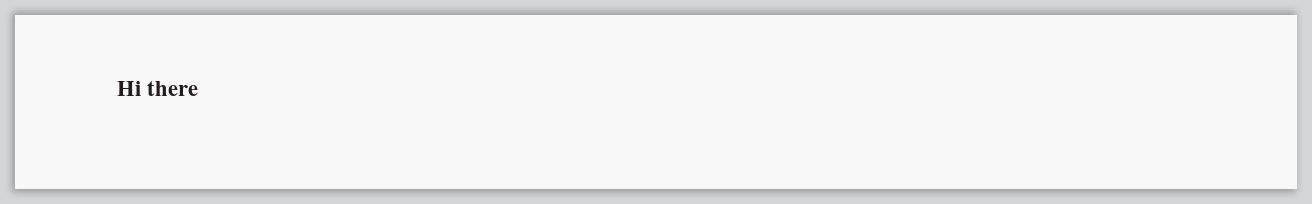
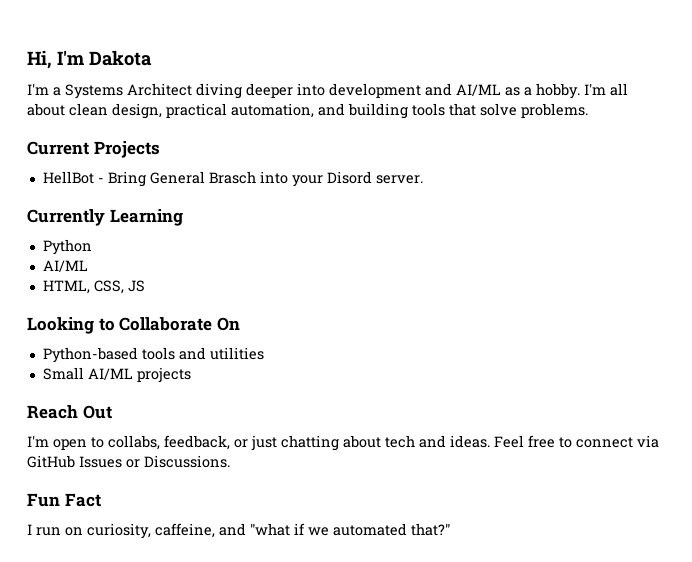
- Hi there
+ Hi, I'm Dakota
+ I'm a Systems Architect diving deeper into development and AI/ML as a hobby. I'm all about clean design, practical automation, and building tools that solve problems.
+ Current Projects
+ HellBot - Bring General Brasch into your Disord server.
+ Currently Learning
+ Python
+ AI/ML
+ HTML, CSS, JS
+ Looking to Collaborate On
+ Python-based tools and utilities
+ Small AI/ML projects
+ Reach Out
+ I'm open to collabs, feedback, or just chatting about tech and ideas. Feel free to connect via GitHub Issues or Discussions.
+ Fun Fact
+ I run on curiosity, caffeine, and "what if we automated that?"

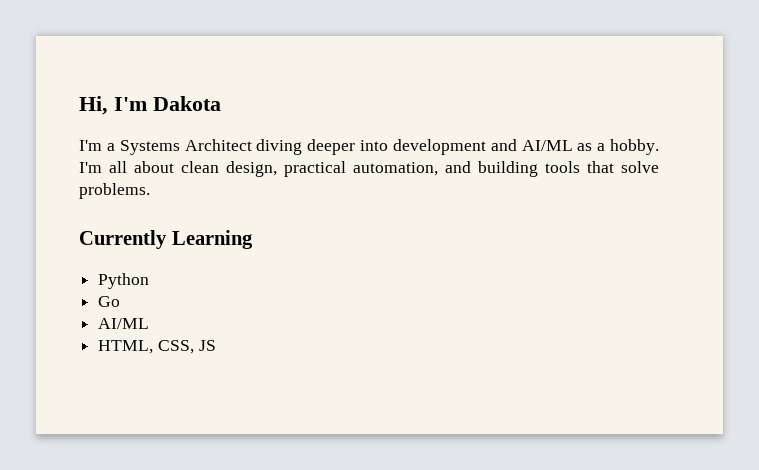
- Current Projects
- HellBot - Bring General Brasch into your Disord server.
+ Go
- Looking to Collaborate On
- Python-based tools and utilities
- Small AI/ML projects
- Reach Out
- I'm open to collabs, feedback, or just chatting about tech and ideas. Feel free to connect via GitHub Issues or Discussions.
- Fun Fact
- I run on curiosity, caffeine, and "what if we automated that?"

